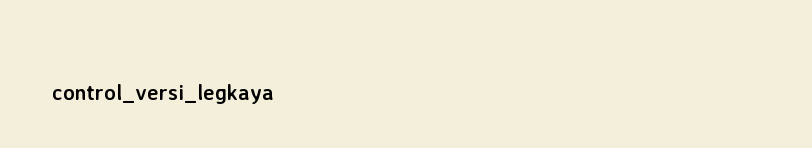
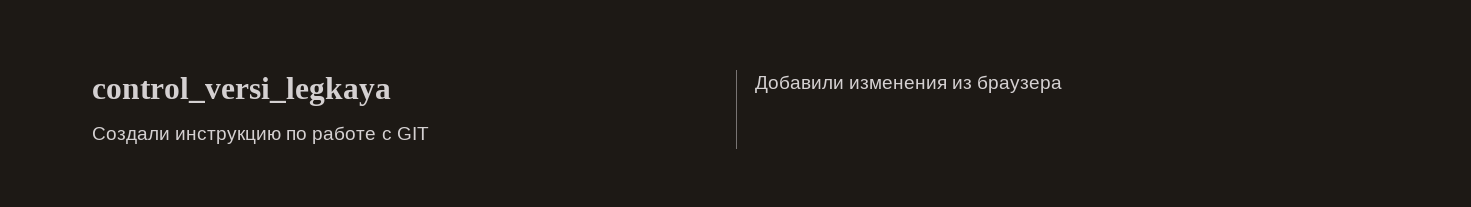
+ Создали инструкцию по работе с GIT
+ Добавили изменения из браузера

